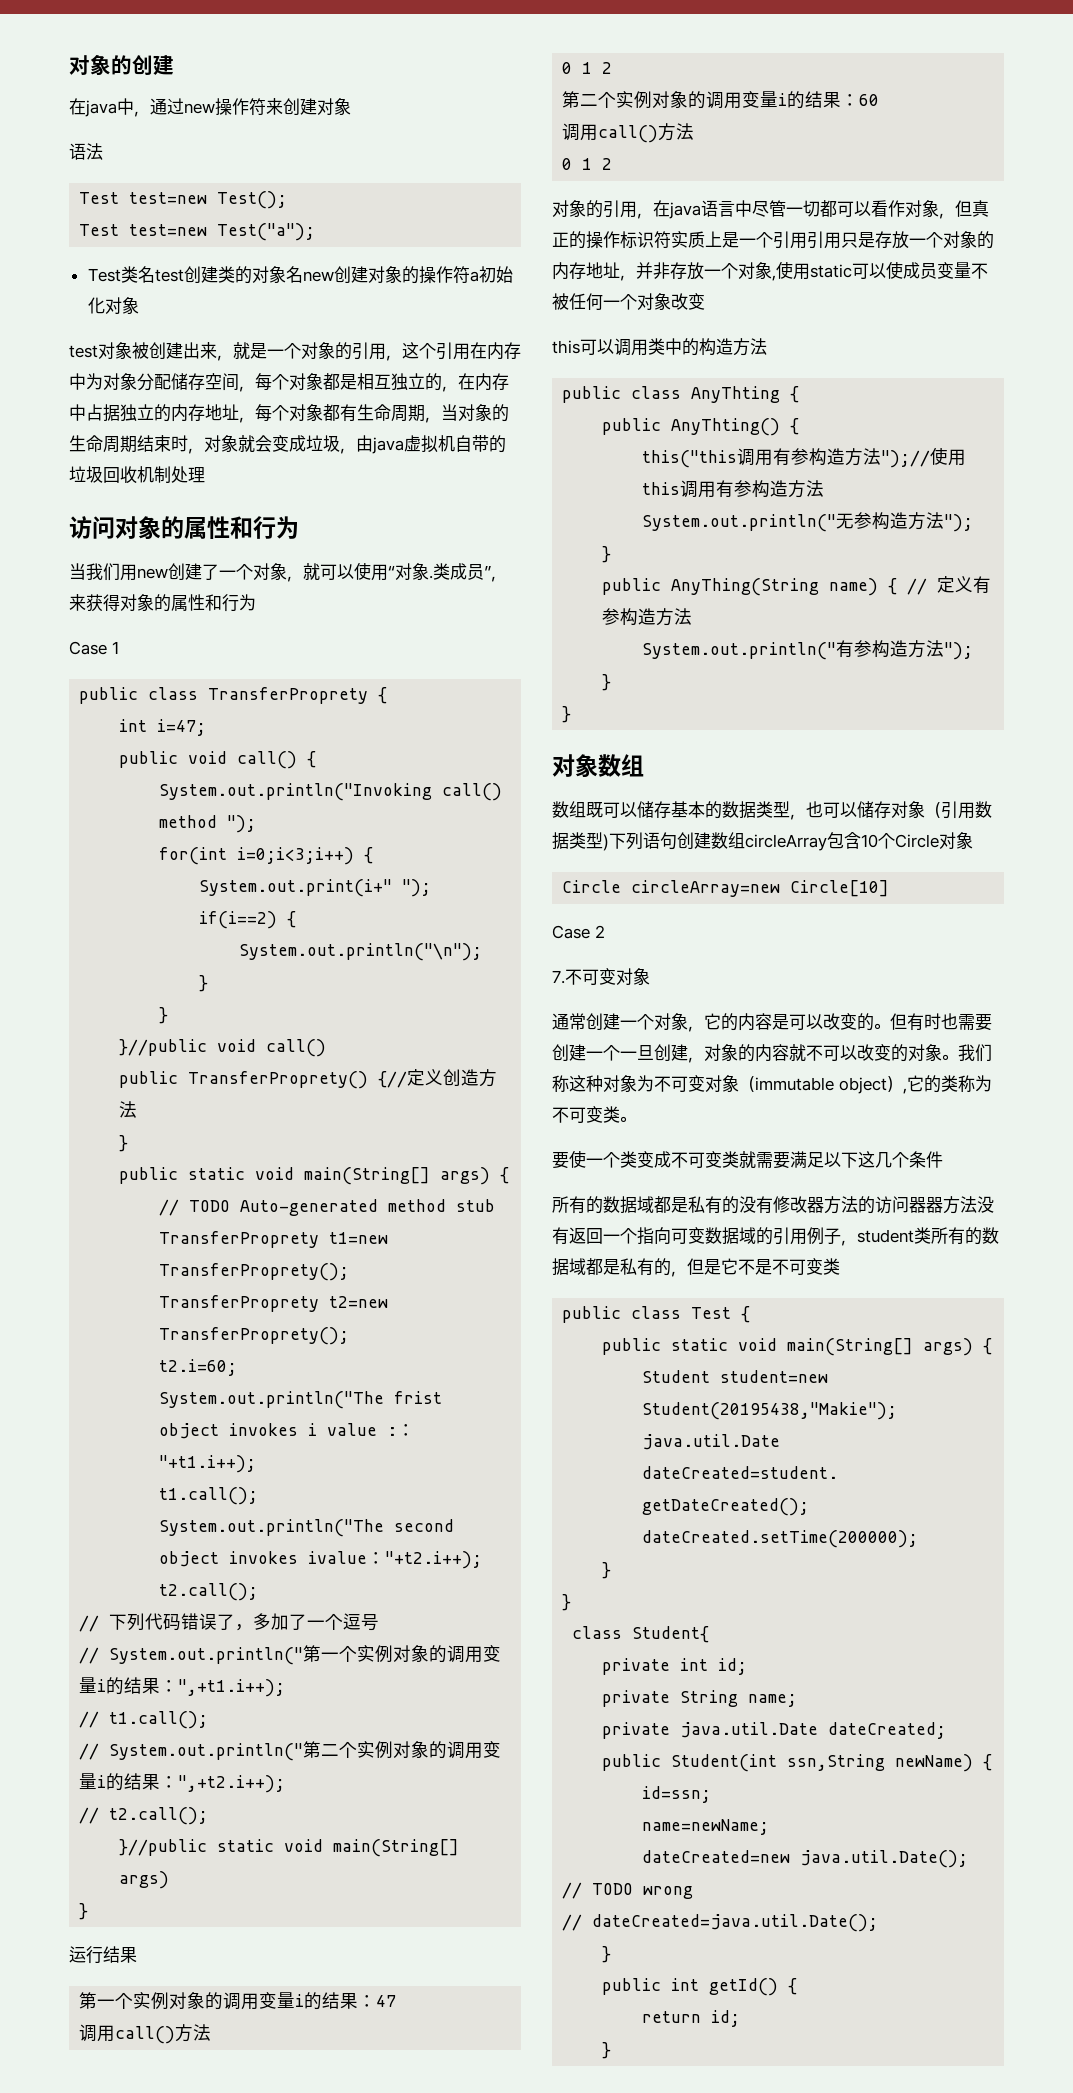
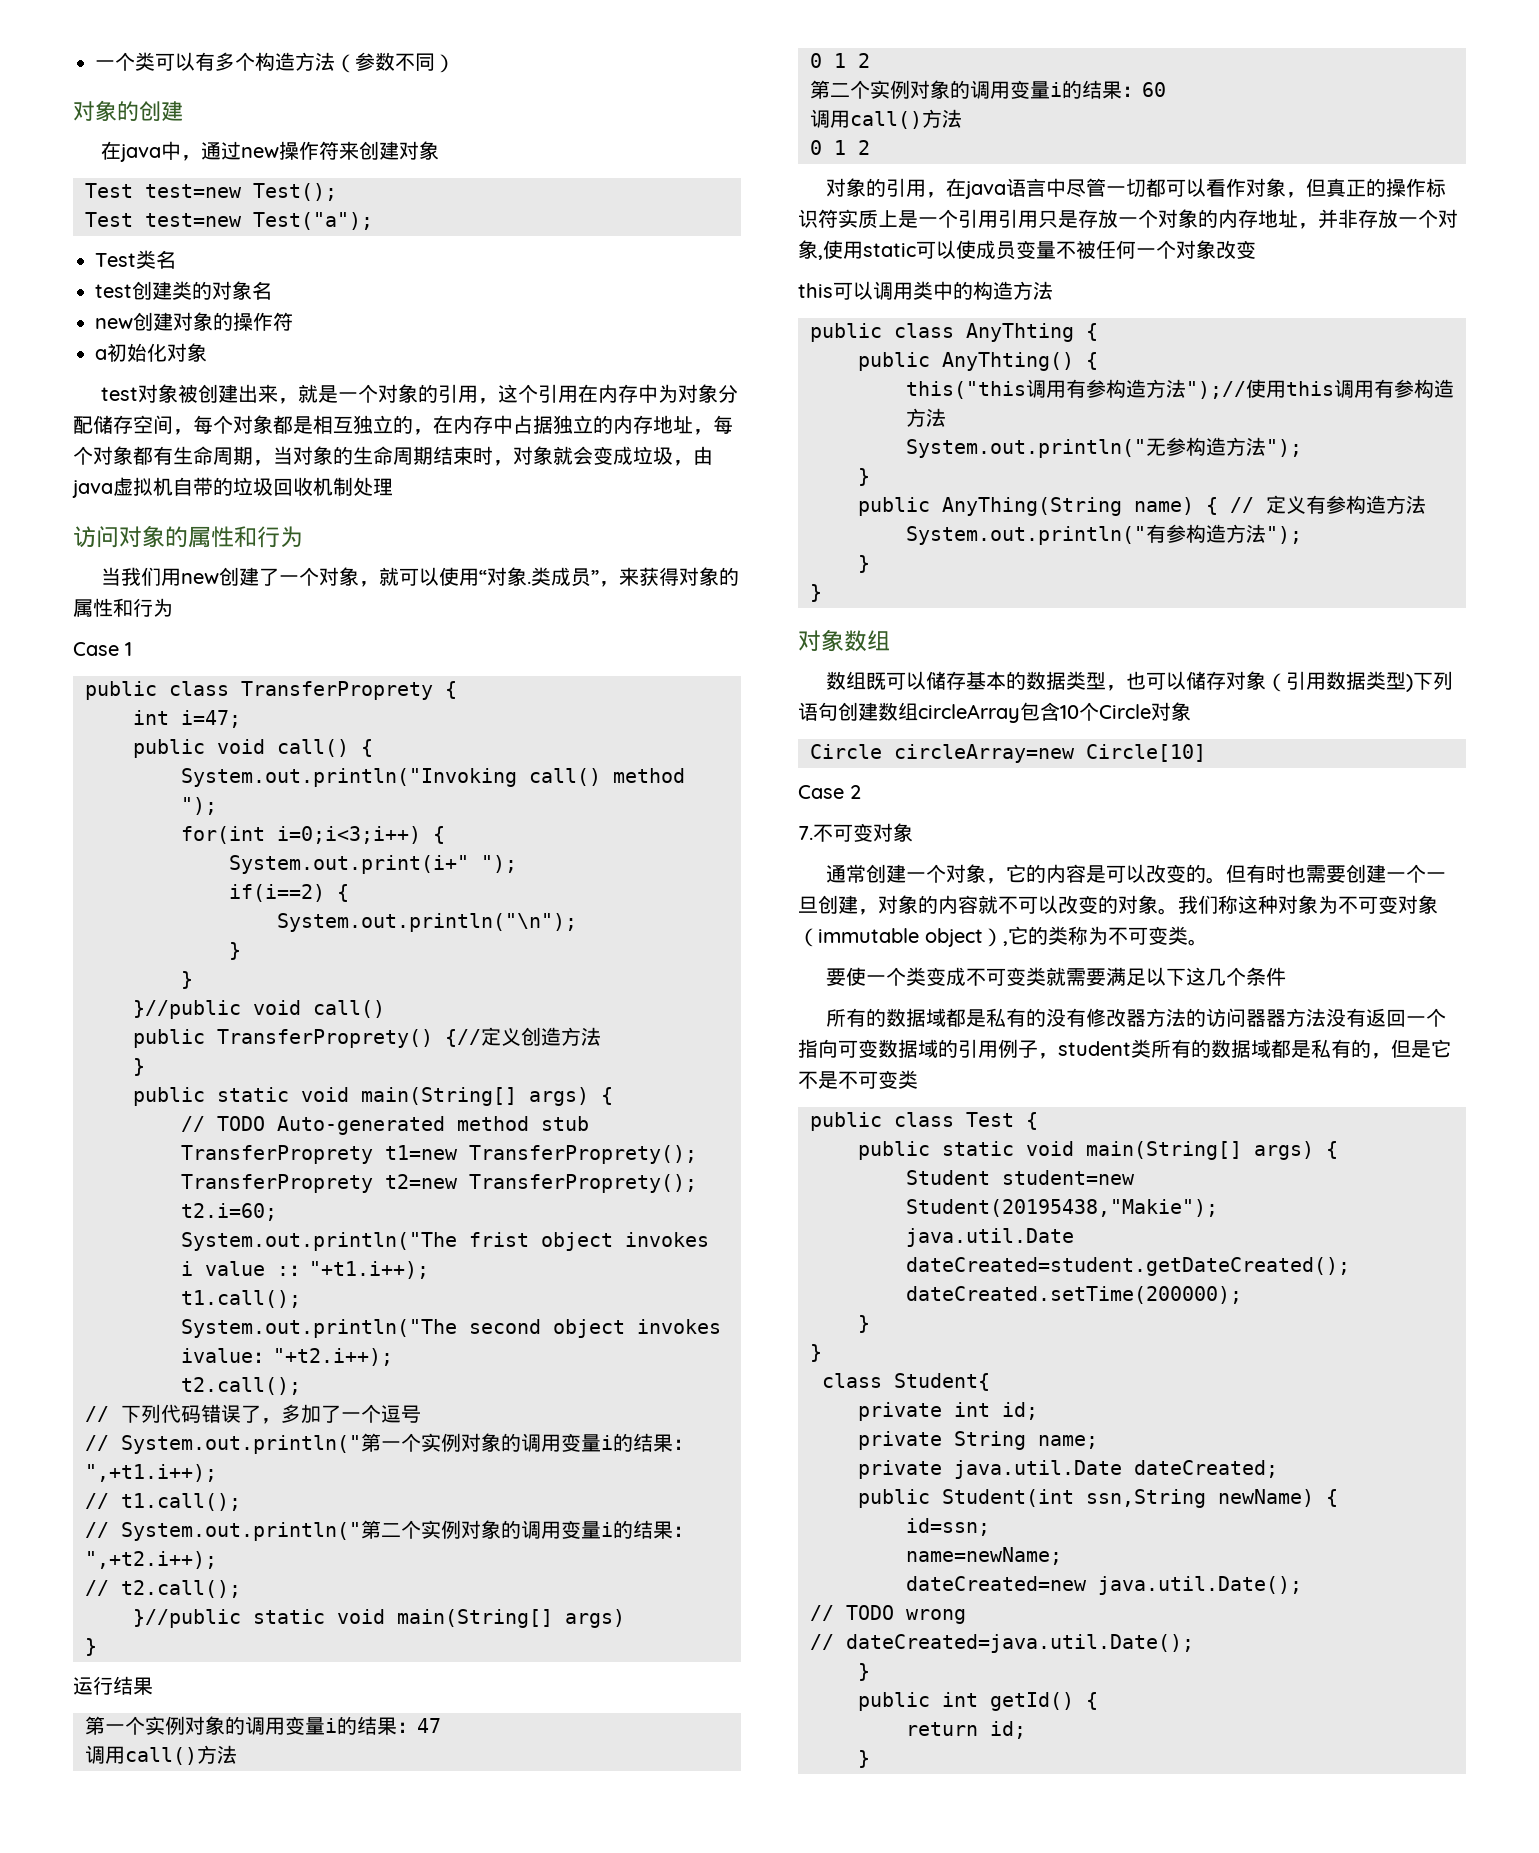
+ 一个类可以有多个构造方法（参数不同）
- 语法
- Test类名test创建类的对象名new创建对象的操作符a初始化对象
+ Test类名
+ test创建类的对象名
+ new创建对象的操作符
+ a初始化对象

